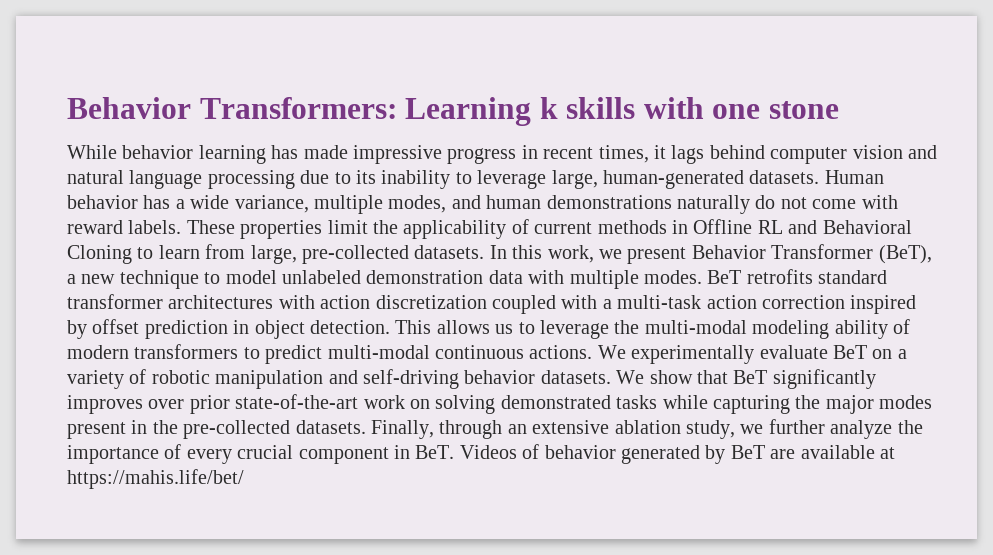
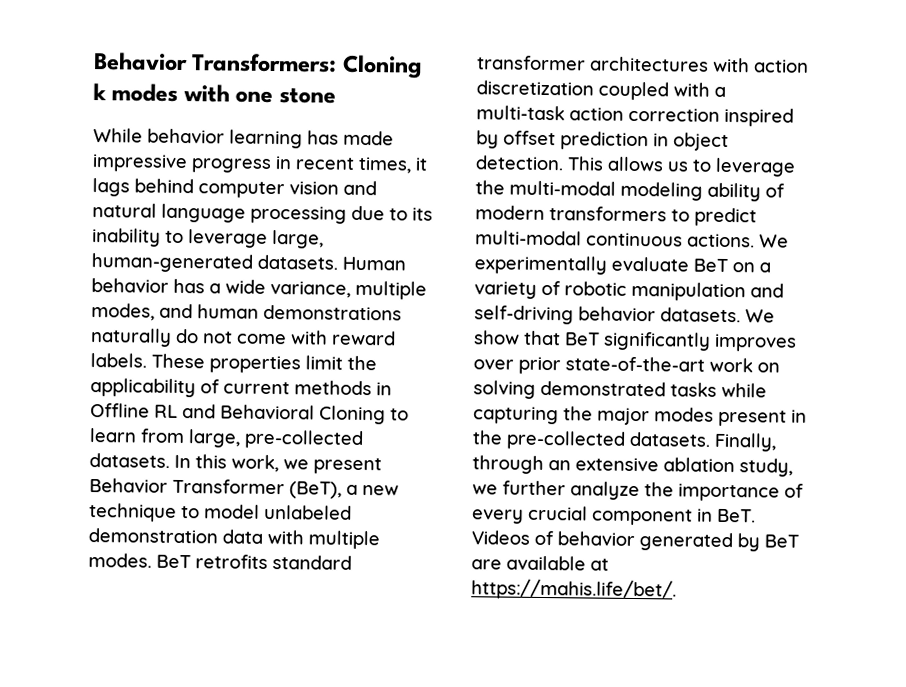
- Behavior Transformers: Learning k skills with one stone
+ Behavior Transformers: Cloning k modes with one stone
- Finally, through an extensive ablation study, we further analyze the importance of every crucial component in BeT. Videos of behavior generated by BeT are available at https://mahis.life/bet/
+ Finally, through an extensive ablation study, we further analyze the importance of every crucial component in BeT. Videos of behavior generated by BeT are available at https://mahis.life/bet/.

